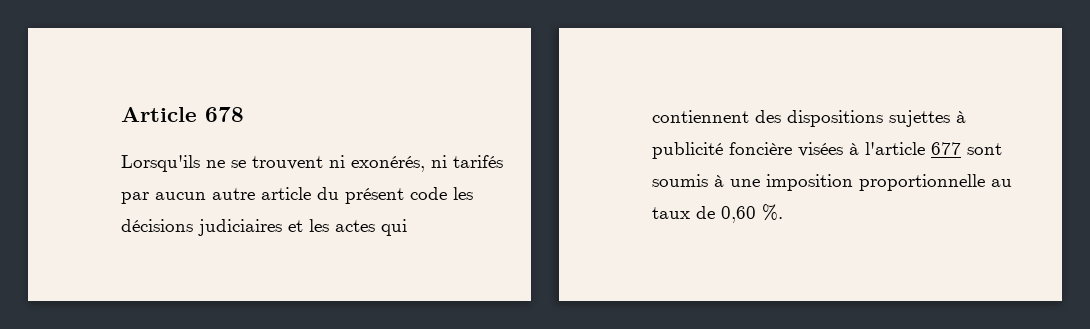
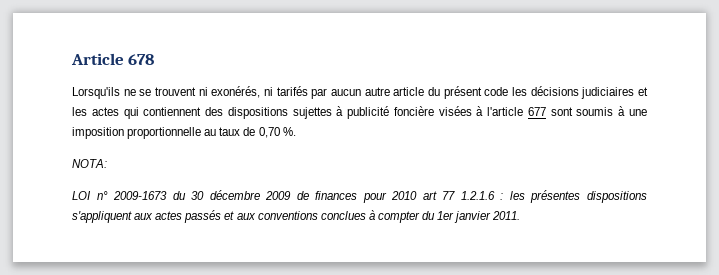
- Lorsqu'ils ne se trouvent ni exonérés, ni tarifés par aucun autre article du présent code les décisions judiciaires et les actes qui contiennent des dispositions sujettes à publicité foncière visées à l'article 677 sont soumis à une imposition proportionnelle au taux de 0,60 %.
+ Lorsqu'ils ne se trouvent ni exonérés, ni tarifés par aucun autre article du présent code les décisions judiciaires et les actes qui contiennent des dispositions sujettes à publicité foncière visées à l'article 677 sont soumis à une imposition proportionnelle au taux de 0,70 %.
+ NOTA:
+ LOI n° 2009-1673 du 30 décembre 2009 de finances pour 2010 art 77 1.2.1.6 : les présentes dispositions s'appliquent aux actes passés et aux conventions conclues à compter du 1er janvier 2011.

